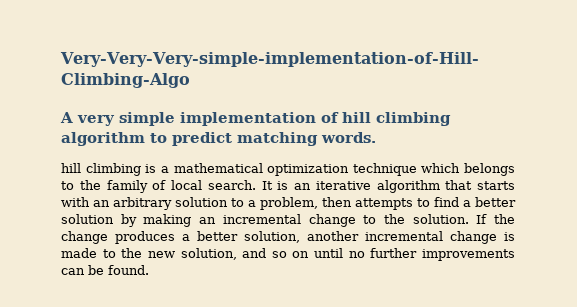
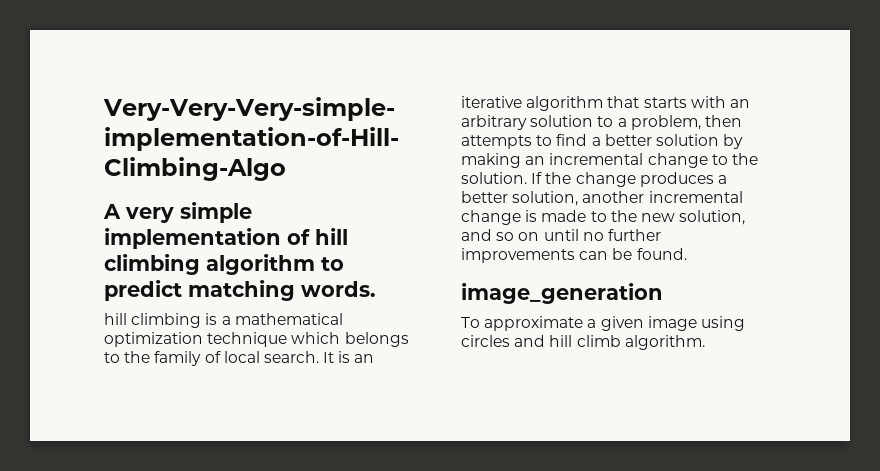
+ image_generation
+ To approximate a given image using circles and hill climb algorithm.

